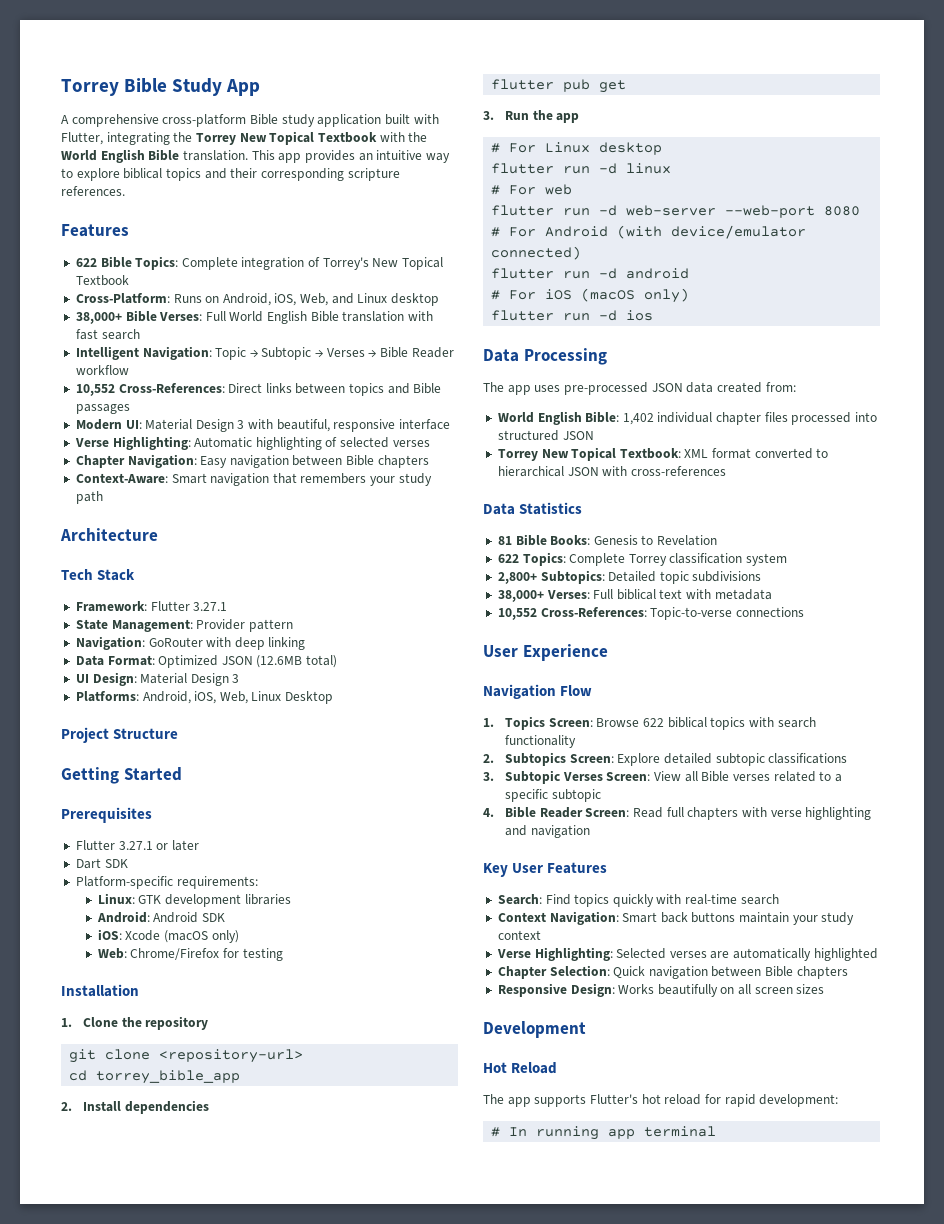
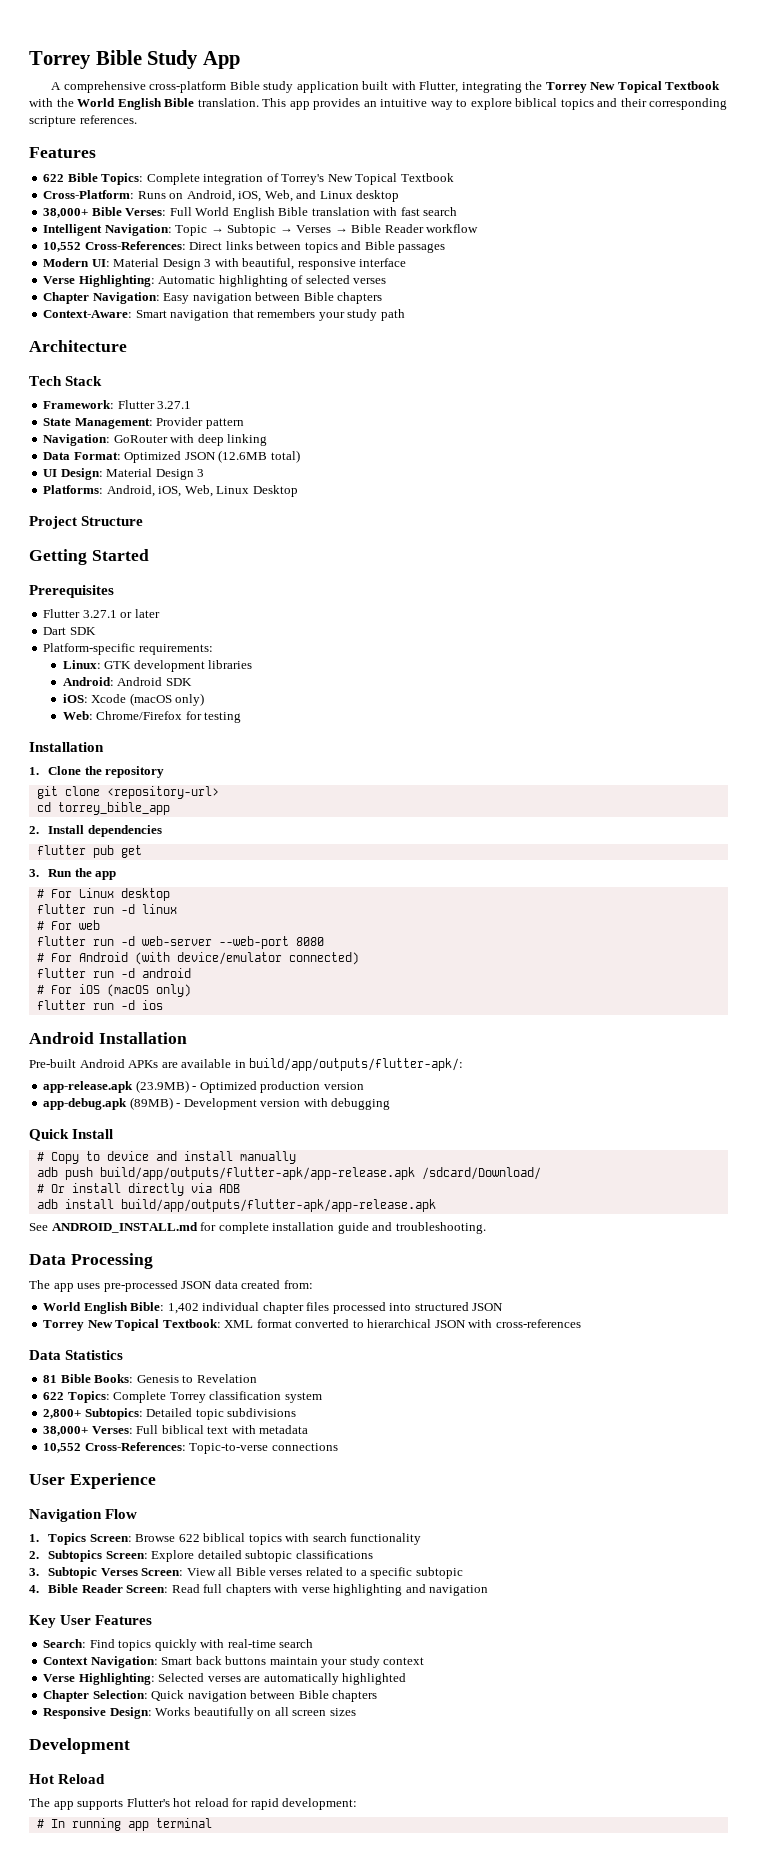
+ Android Installation
+ Pre-built Android APKs are available in build/app/outputs/flutter-apk/:
+ app-release.apk (23.9MB) - Optimized production version
+ app-debug.apk (89MB) - Development version with debugging
+ Quick Install
+ # Copy to device and install manually
+ adb push build/app/outputs/flutter-apk/app-release.apk /sdcard/Download/
+ # Or install directly via ADB
+ adb install build/app/outputs/flutter-apk/app-release.apk
+ See ANDROID_INSTALL.md for complete installation guide and troubleshooting.

